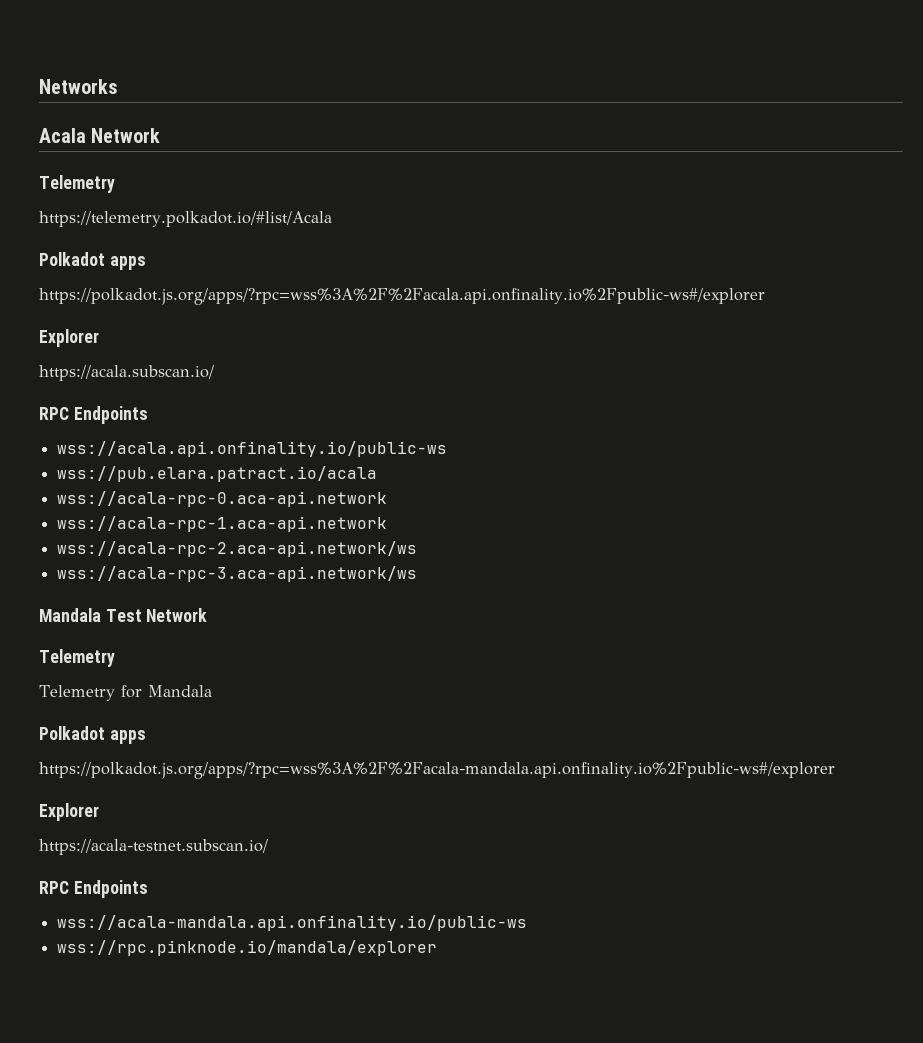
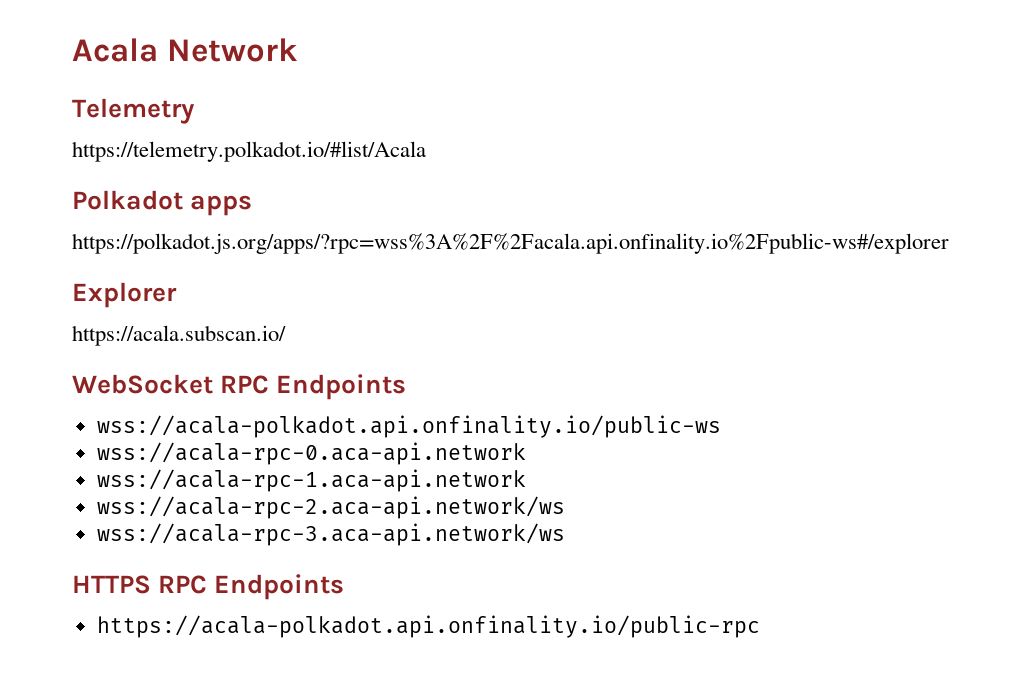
- Networks
  https://acala.subscan.io/
- RPC Endpoints
- wss://acala.api.onfinality.io/public-ws
- wss://pub.elara.patract.io/acala
+ WebSocket RPC Endpoints
+ wss://acala-polkadot.api.onfinality.io/public-ws
- Mandala Test Network
- Telemetry
- Telemetry for Mandala
- Polkadot apps
- https://polkadot.js.org/apps/?rpc=wss%3A%2F%2Facala-mandala.api.onfinality.io%2Fpublic-ws#/explorer
- Explorer
- https://acala-testnet.subscan.io/
- RPC Endpoints
- wss://acala-mandala.api.onfinality.io/public-ws
- wss://rpc.pinknode.io/mandala/explorer
+ HTTPS RPC Endpoints
+ https://acala-polkadot.api.onfinality.io/public-rpc

